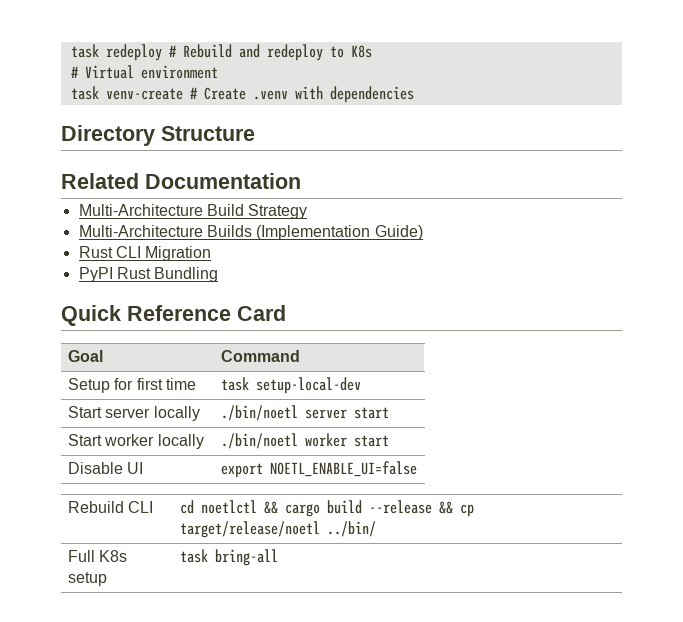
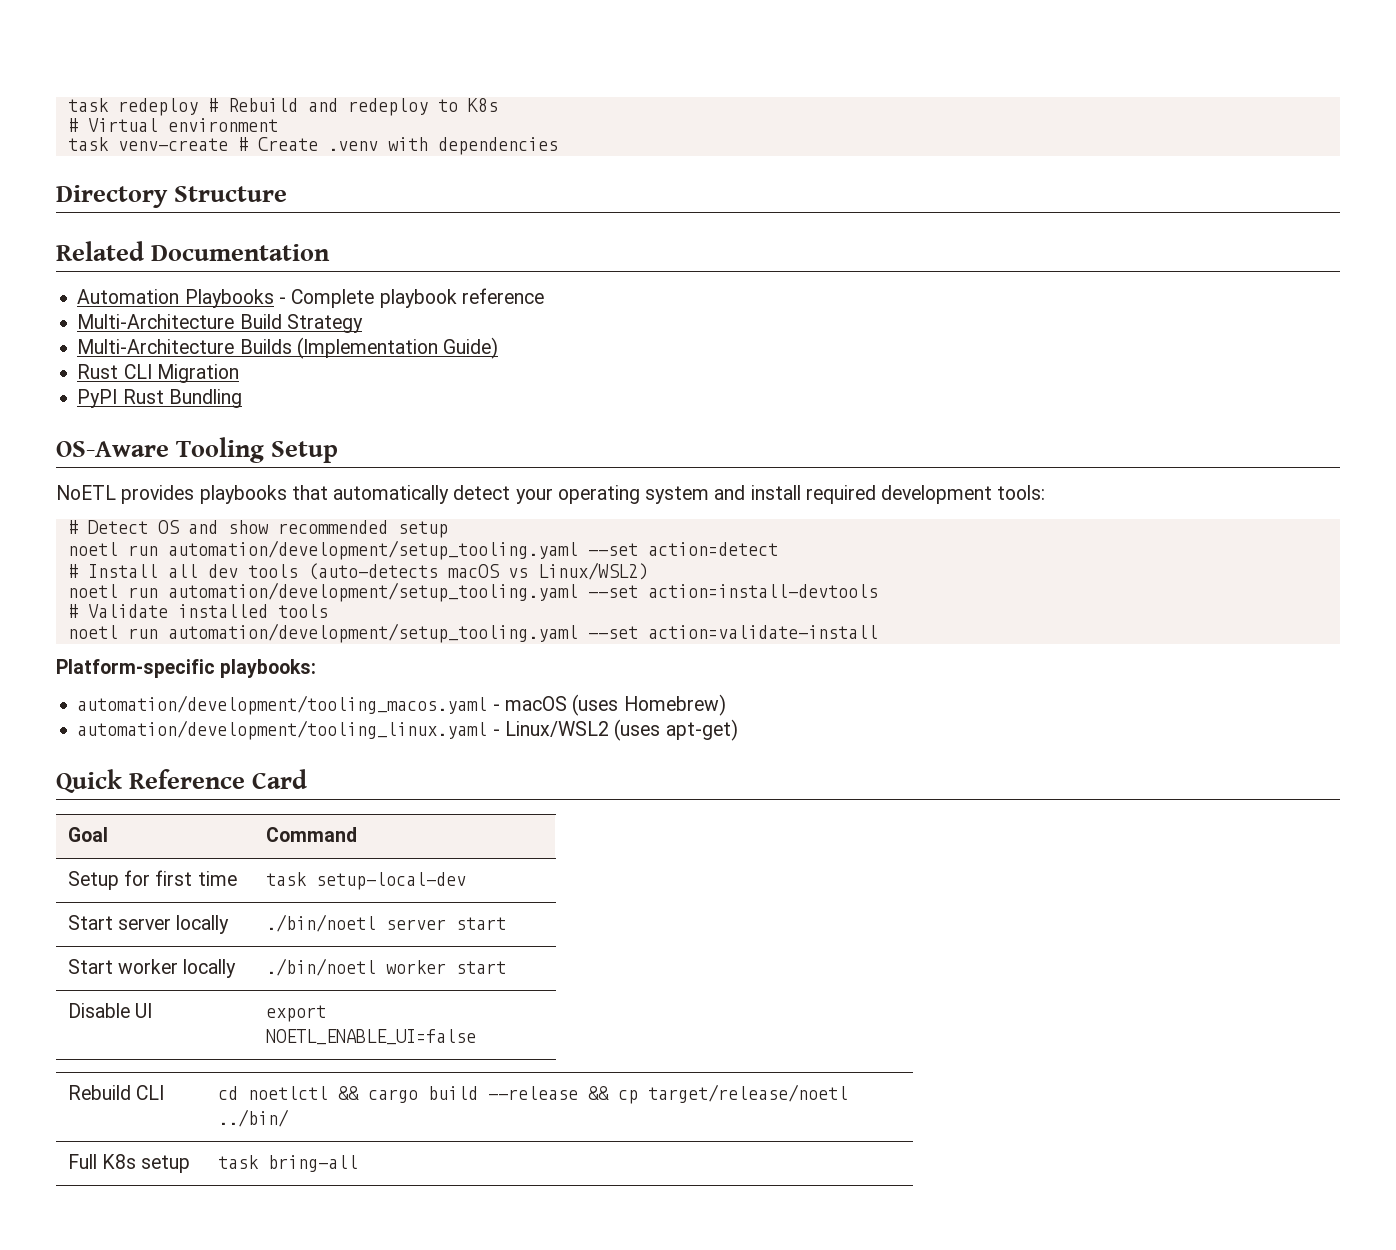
+ Automation Playbooks - Complete playbook reference
+ OS-Aware Tooling Setup
+ NoETL provides playbooks that automatically detect your operating system and install required development tools:
+ # Detect OS and show recommended setup
+ noetl run automation/development/setup_tooling.yaml --set action=detect
+ # Install all dev tools (auto-detects macOS vs Linux/WSL2)
+ noetl run automation/development/setup_tooling.yaml --set action=install-devtools
+ # Validate installed tools
+ noetl run automation/development/setup_tooling.yaml --set action=validate-install
+ Platform-specific playbooks:
+ automation/development/tooling_macos.yaml - macOS (uses Homebrew)
+ automation/development/tooling_linux.yaml - Linux/WSL2 (uses apt-get)

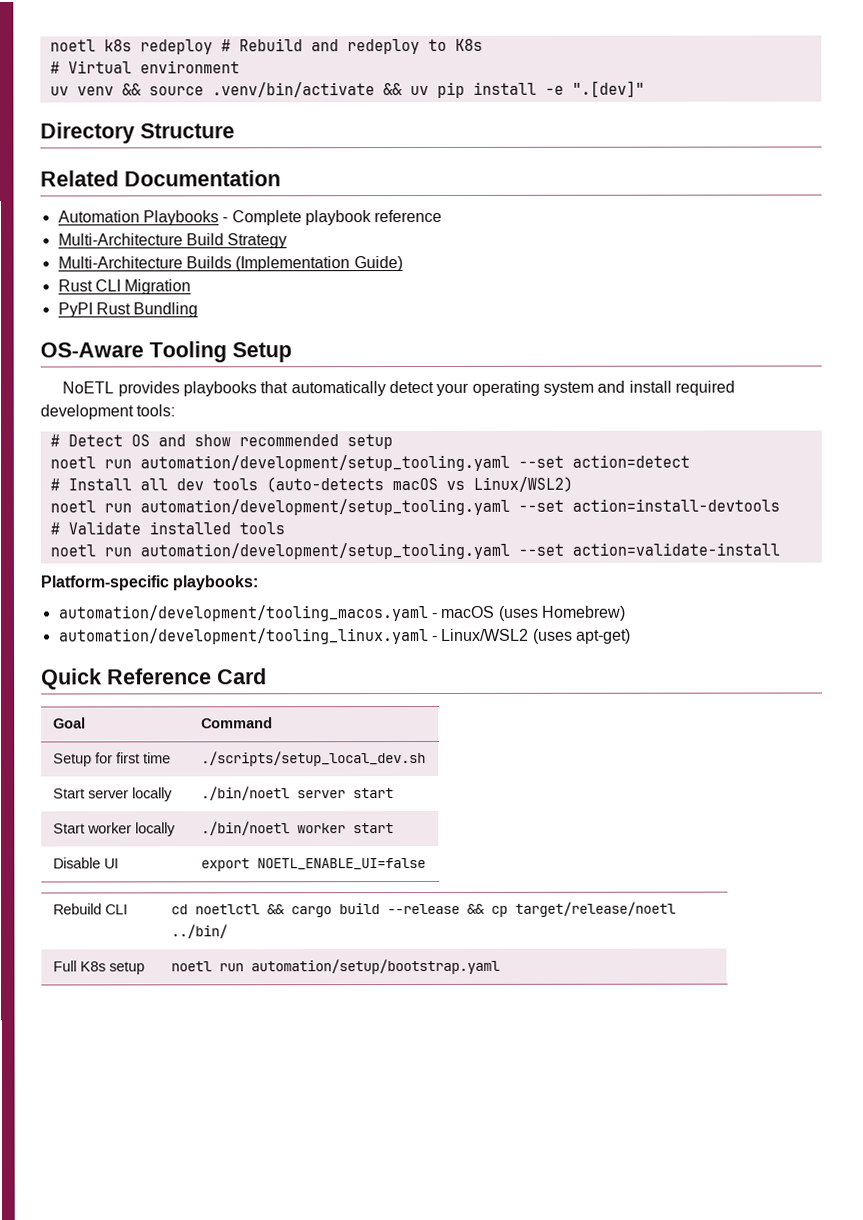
- task redeploy # Rebuild and redeploy to K8s
+ noetl k8s redeploy # Rebuild and redeploy to K8s
- task venv-create # Create .venv with dependencies
+ uv venv && source .venv/bin/activate && uv pip install -e ".[dev]"
- Setup for first time | task setup-local-dev
+ Setup for first time | ./scripts/setup_local_dev.sh
- Full K8s setup | task bring-all
+ Full K8s setup | noetl run automation/setup/bootstrap.yaml

